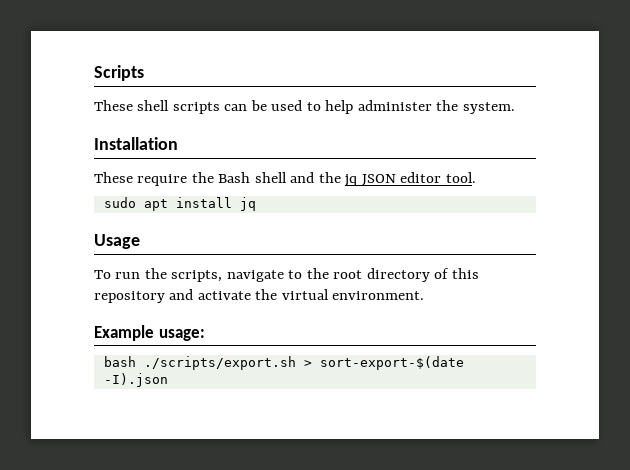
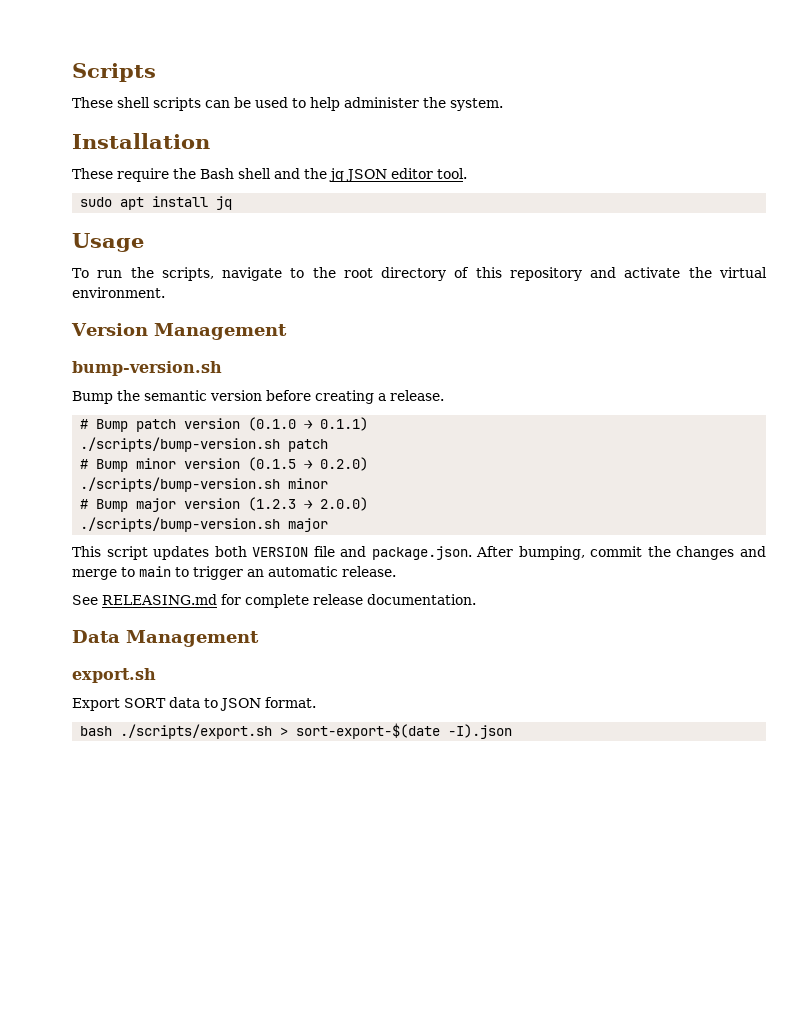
- Example usage:
+ Version Management
+ bump-version.sh
+ Bump the semantic version before creating a release.
+ # Bump patch version (0.1.0 → 0.1.1)
+ ./scripts/bump-version.sh patch
+ # Bump minor version (0.1.5 → 0.2.0)
+ ./scripts/bump-version.sh minor
+ # Bump major version (1.2.3 → 2.0.0)
+ ./scripts/bump-version.sh major
+ This script updates both VERSION file and package.json. After bumping, commit the changes and merge to main to trigger an automatic release.
+ See RELEASING.md for complete release documentation.
+ Data Management
+ export.sh
+ Export SORT data to JSON format.

